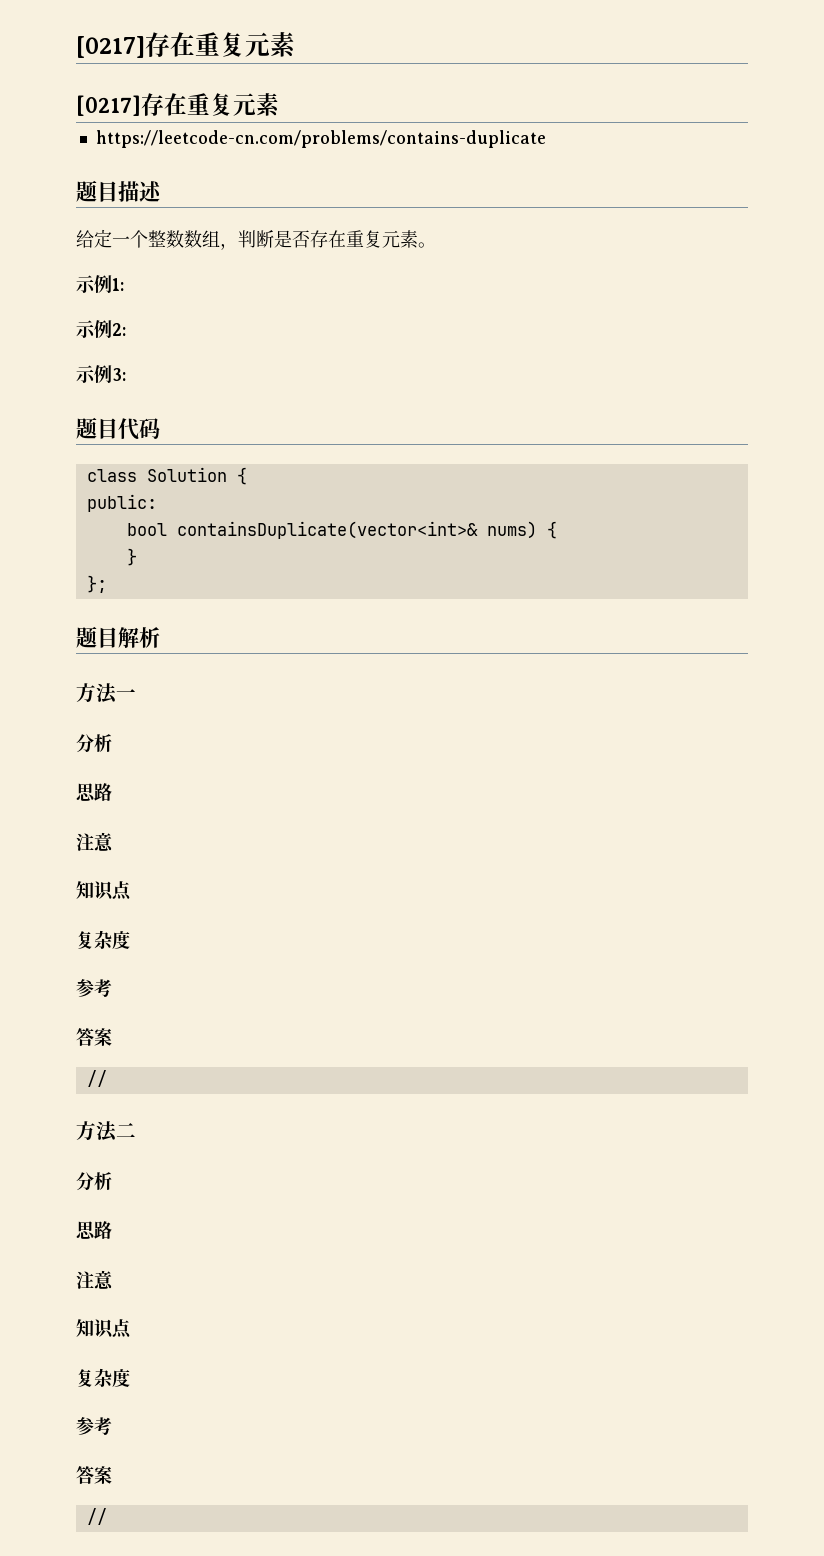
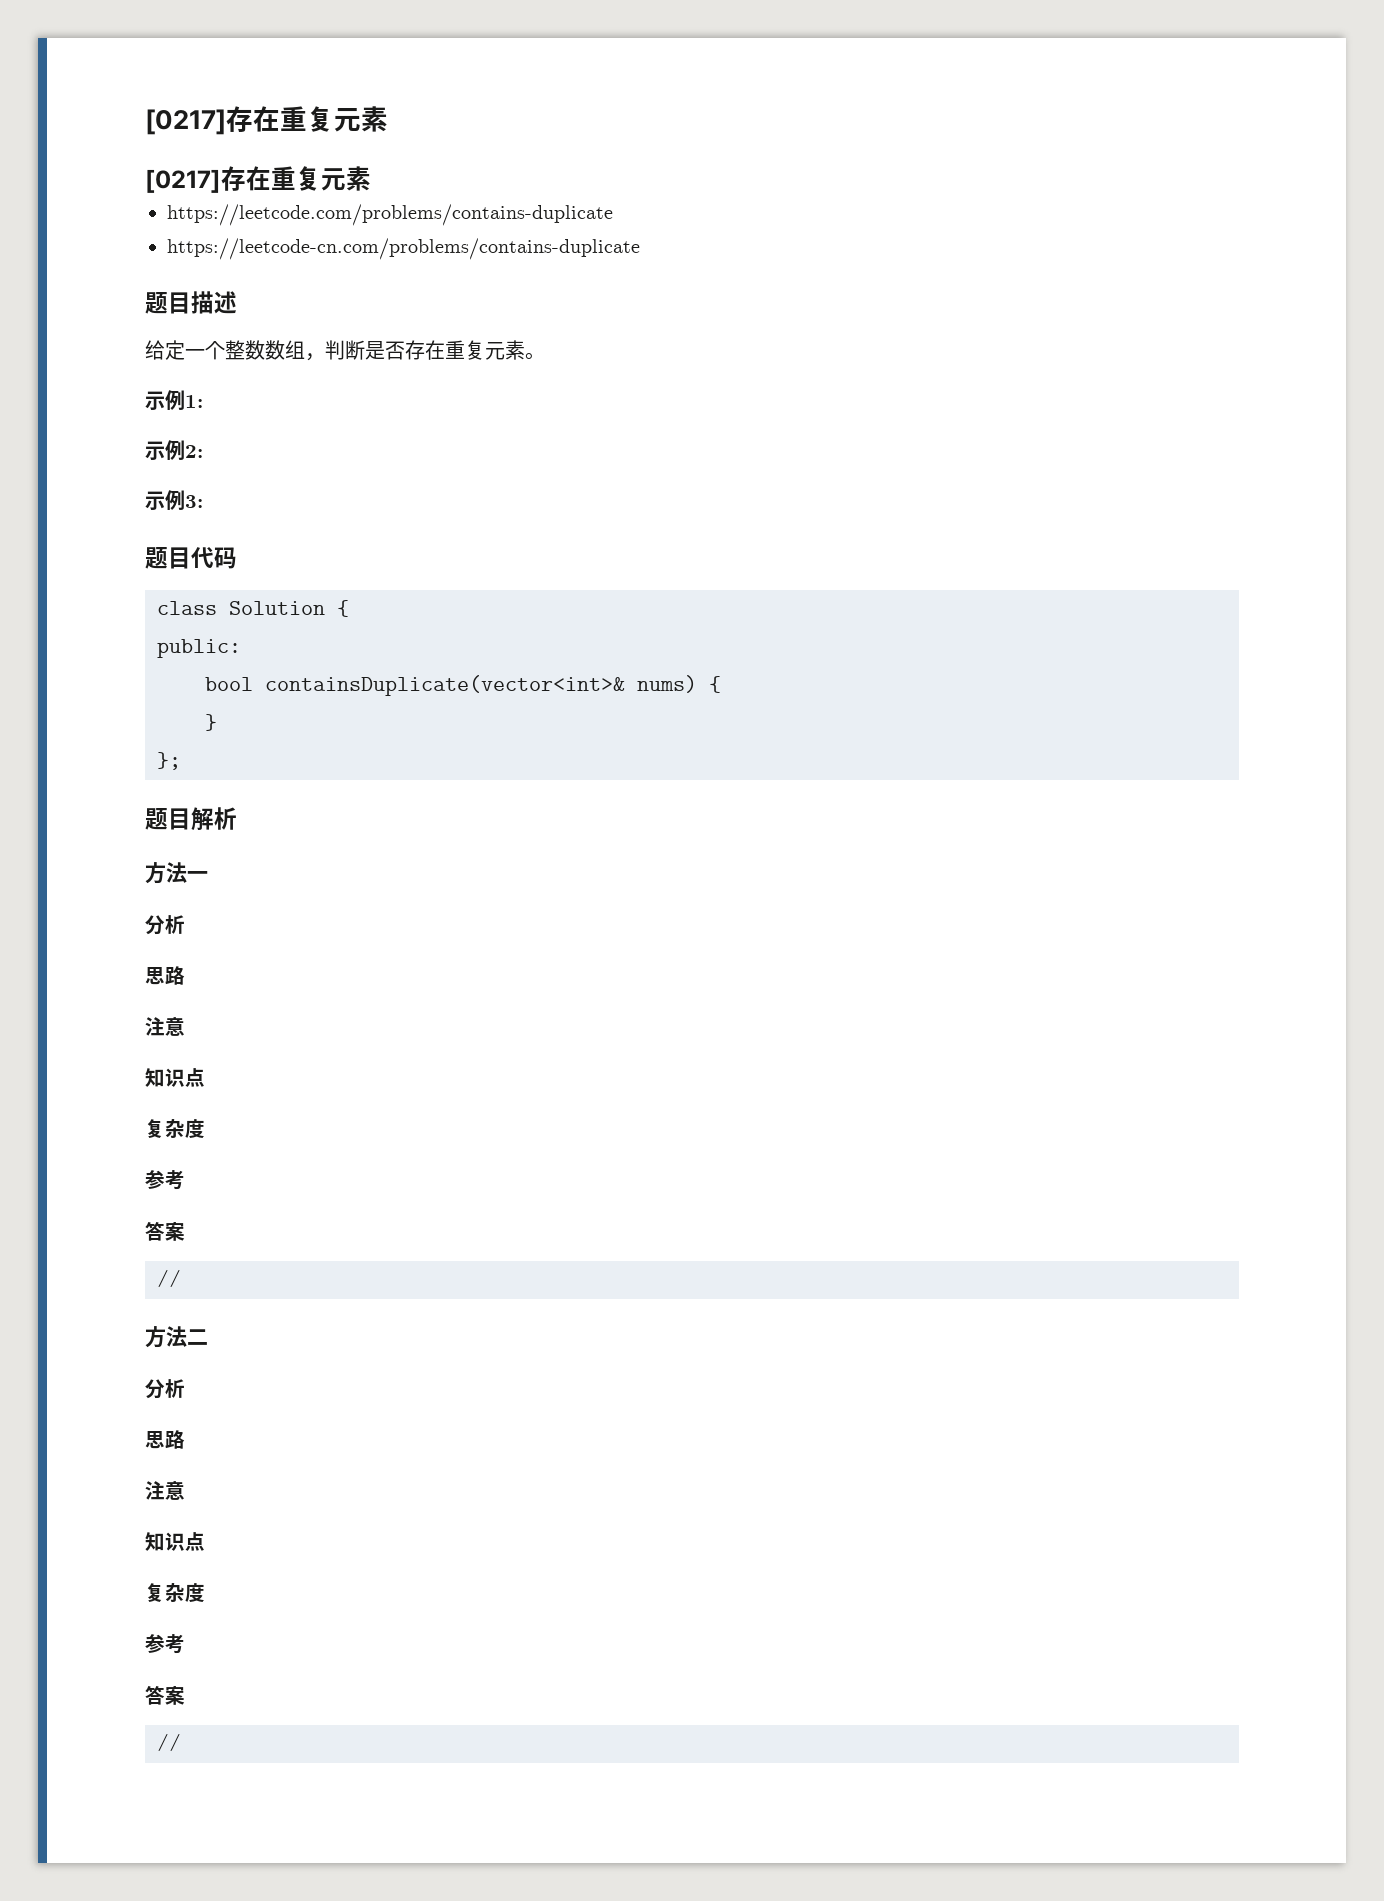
+ https://leetcode.com/problems/contains-duplicate

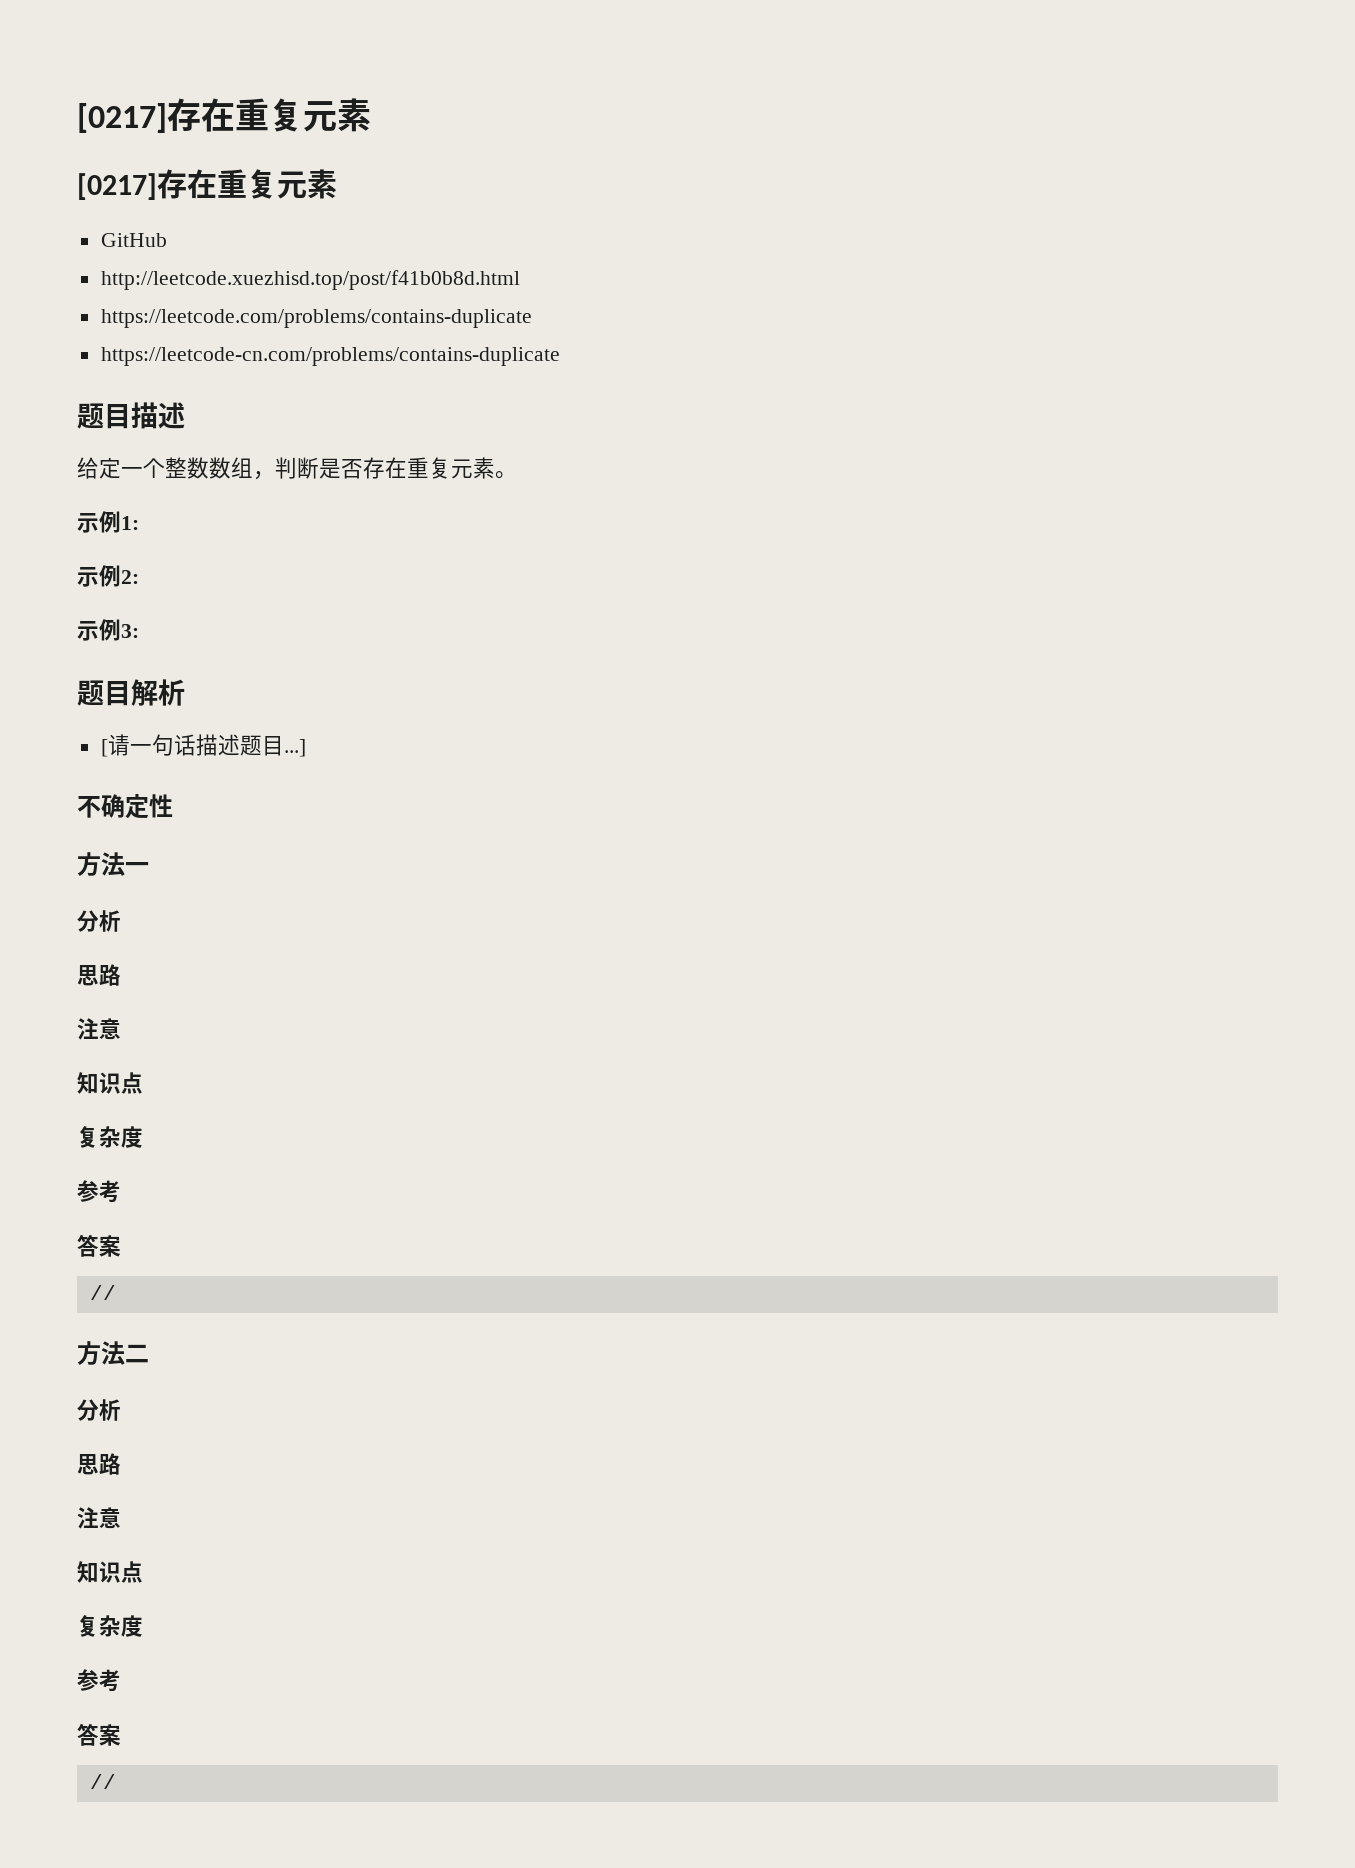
+ GitHub
+ http://leetcode.xuezhisd.top/post/f41b0b8d.html
- 题目代码
- class Solution {
- public:
- bool containsDuplicate(vector<int>& nums) {
- }
- };
  题目解析
+ [请一句话描述题目...]
+ 不确定性

